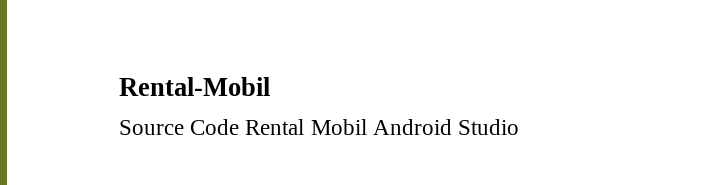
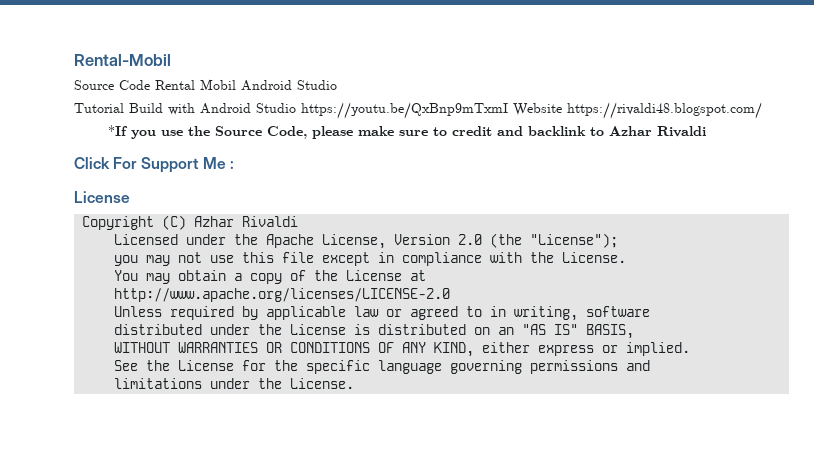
+ Tutorial Build with Android Studio https://youtu.be/QxBnp9mTxmI Website https://rivaldi48.blogspot.com/
+ *If you use the Source Code, please make sure to credit and backlink to Azhar Rivaldi
+ Click For Support Me :
+ License
+ Copyright (C) Azhar Rivaldi
+ Licensed under the Apache License, Version 2.0 (the "License");
+ you may not use this file except in compliance with the License.
+ You may obtain a copy of the License at
+ http://www.apache.org/licenses/LICENSE-2.0
+ Unless required by applicable law or agreed to in writing, software
+ distributed under the License is distributed on an "AS IS" BASIS,
+ WITHOUT WARRANTIES OR CONDITIONS OF ANY KIND, either express or implied.
+ See the License for the specific language governing permissions and
+ limitations under the License.

